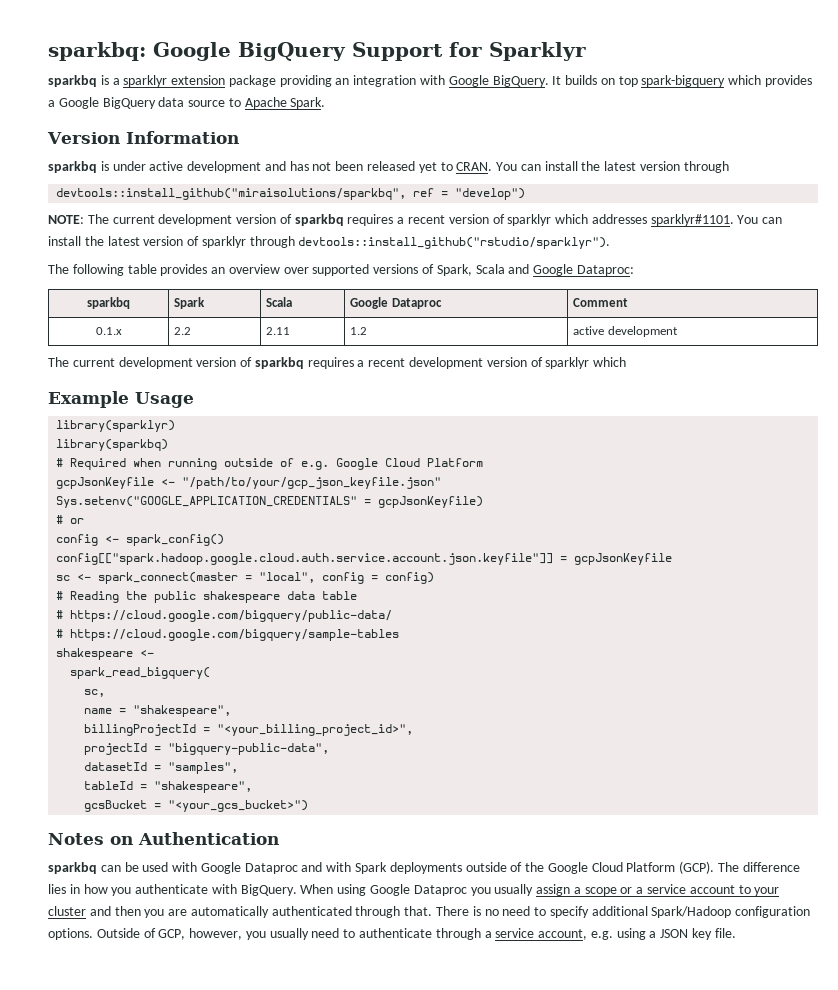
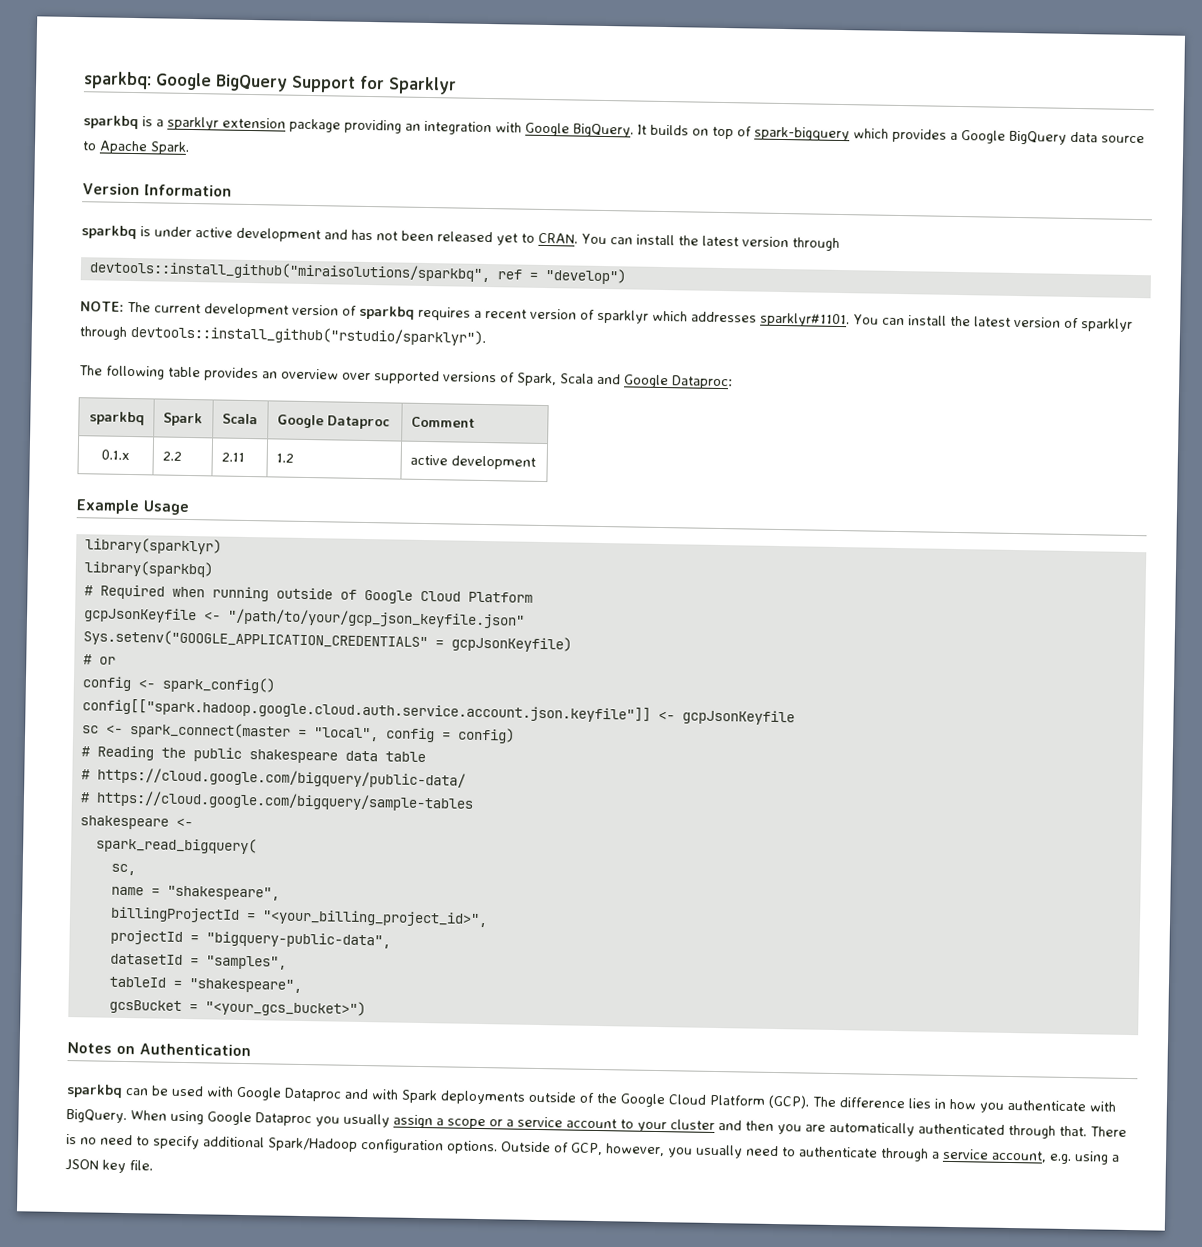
- It builds on top spark-bigquery which provides a Google BigQuery data source to Apache Spark.
+ It builds on top of spark-bigquery which provides a Google BigQuery data source to Apache Spark.
- The current development version of sparkbq requires a recent development version of sparklyr which
- # Required when running outside of e.g. Google Cloud Platform
+ # Required when running outside of Google Cloud Platform
- config[["spark.hadoop.google.cloud.auth.service.account.json.keyfile"]] = gcpJsonKeyfile
+ config[["spark.hadoop.google.cloud.auth.service.account.json.keyfile"]] <- gcpJsonKeyfile

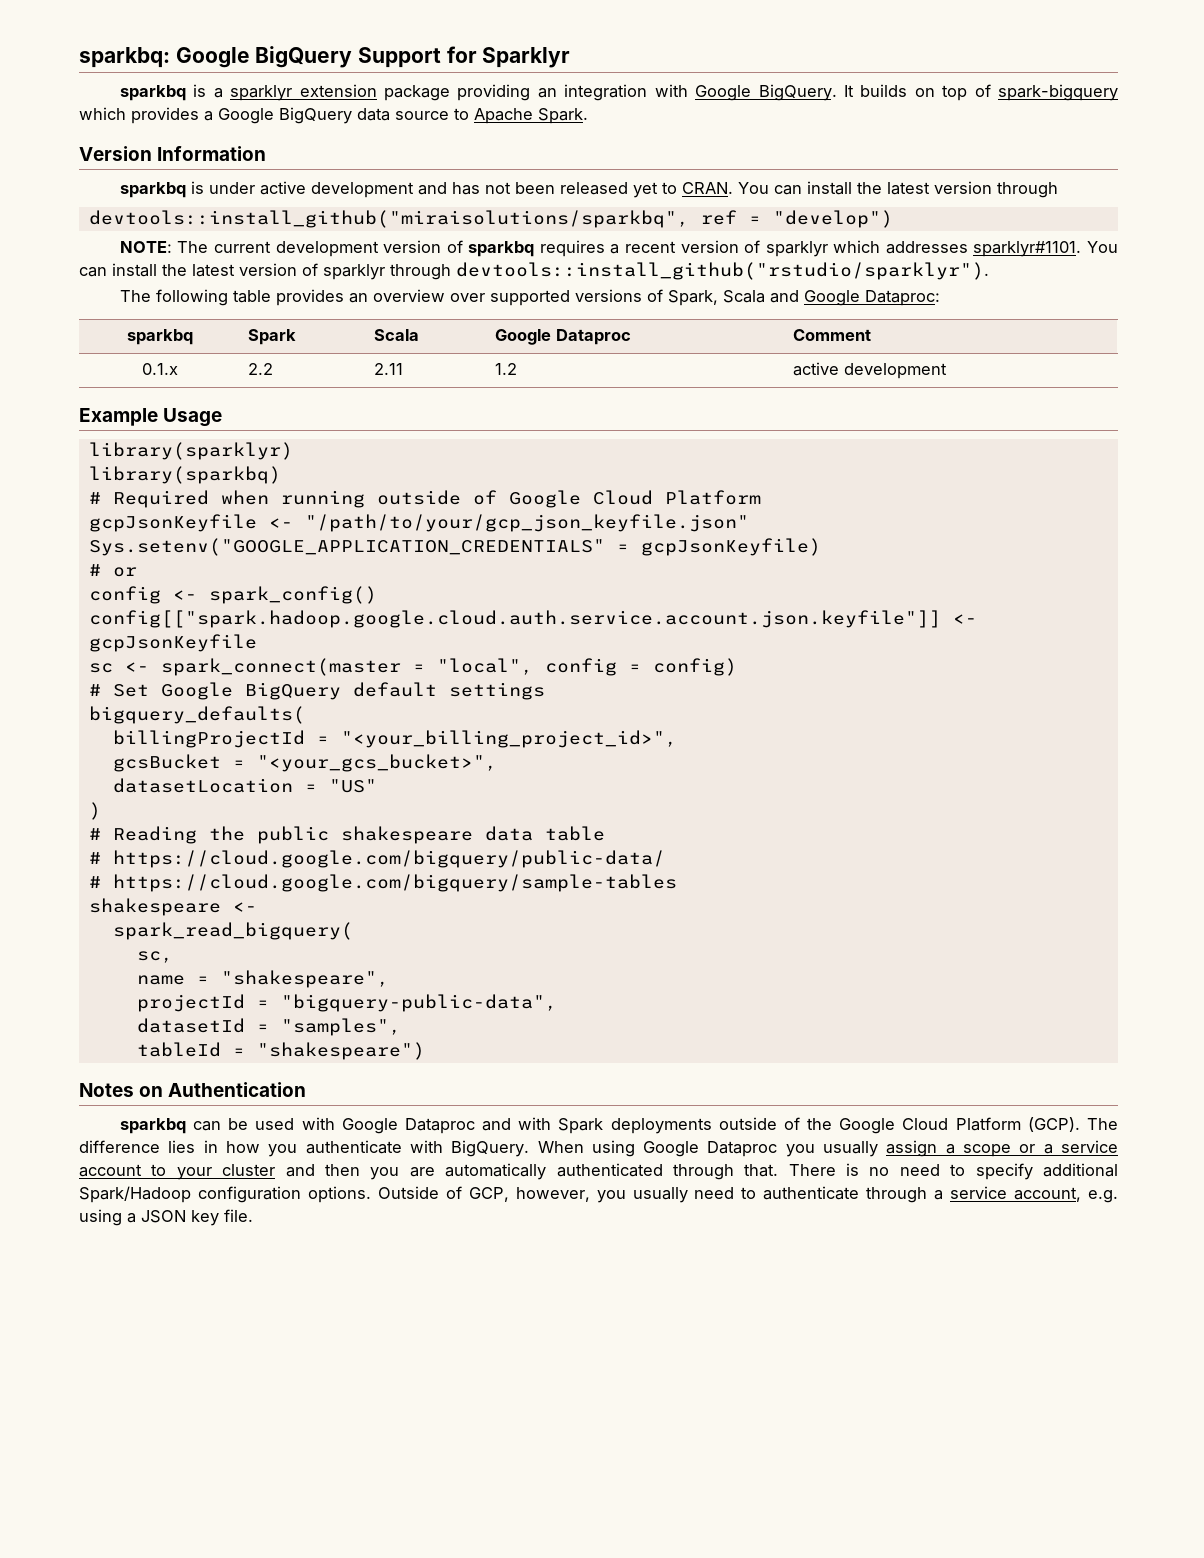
+ # Set Google BigQuery default settings
+ bigquery_defaults(
+ billingProjectId = "<your_billing_project_id>",
+ gcsBucket = "<your_gcs_bucket>",
+ datasetLocation = "US"
+ )
- billingProjectId = "<your_billing_project_id>",
- tableId = "shakespeare",
- gcsBucket = "<your_gcs_bucket>")
+ tableId = "shakespeare")

